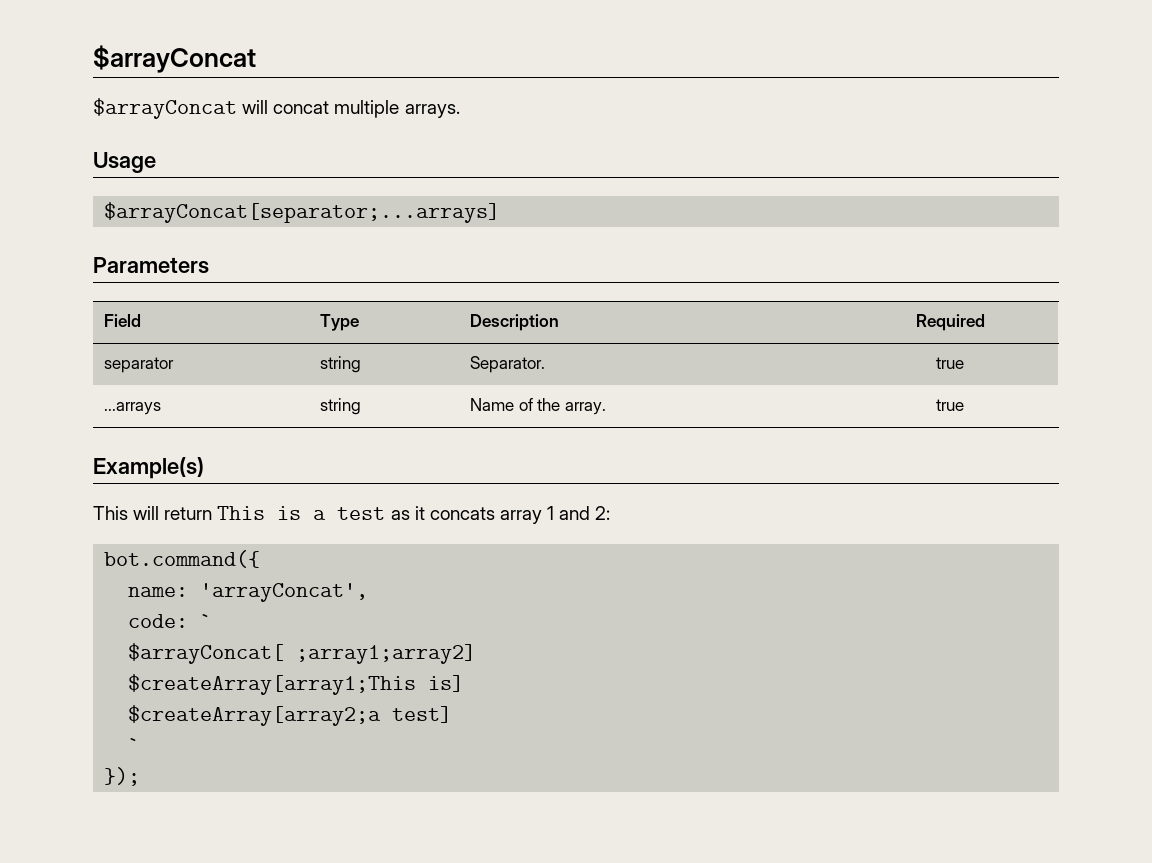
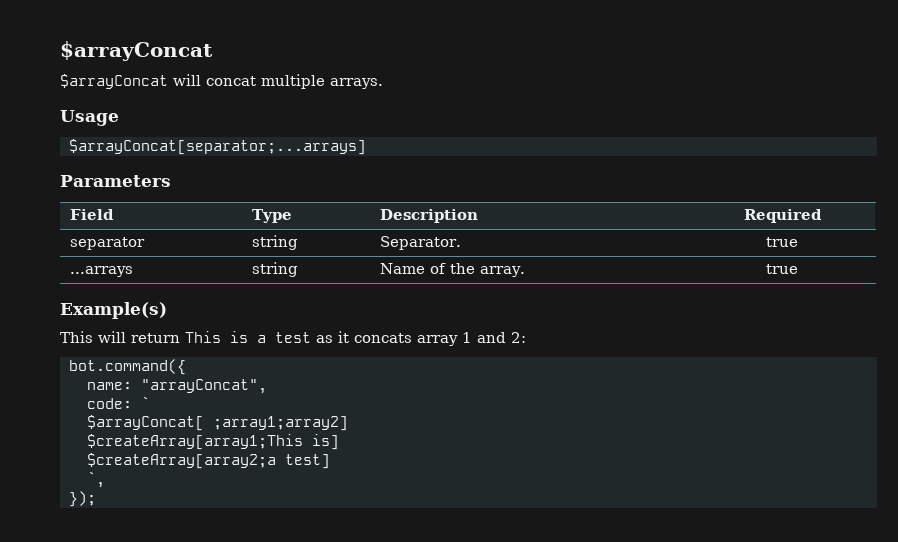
- name: 'arrayConcat',
+ name: "arrayConcat",
  $createArray[array2;a test]
- `
+ `,

